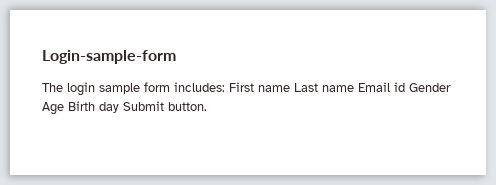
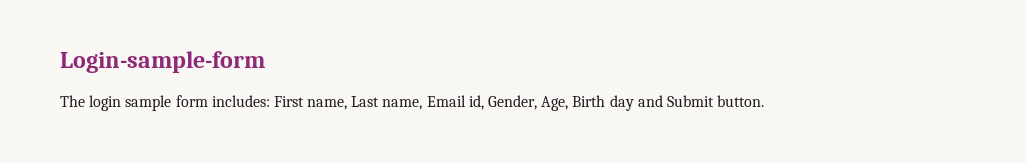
- The login sample form includes: First name Last name Email id Gender Age Birth day Submit button.
+ The login sample form includes: First name, Last name, Email id, Gender, Age, Birth day and Submit button.

